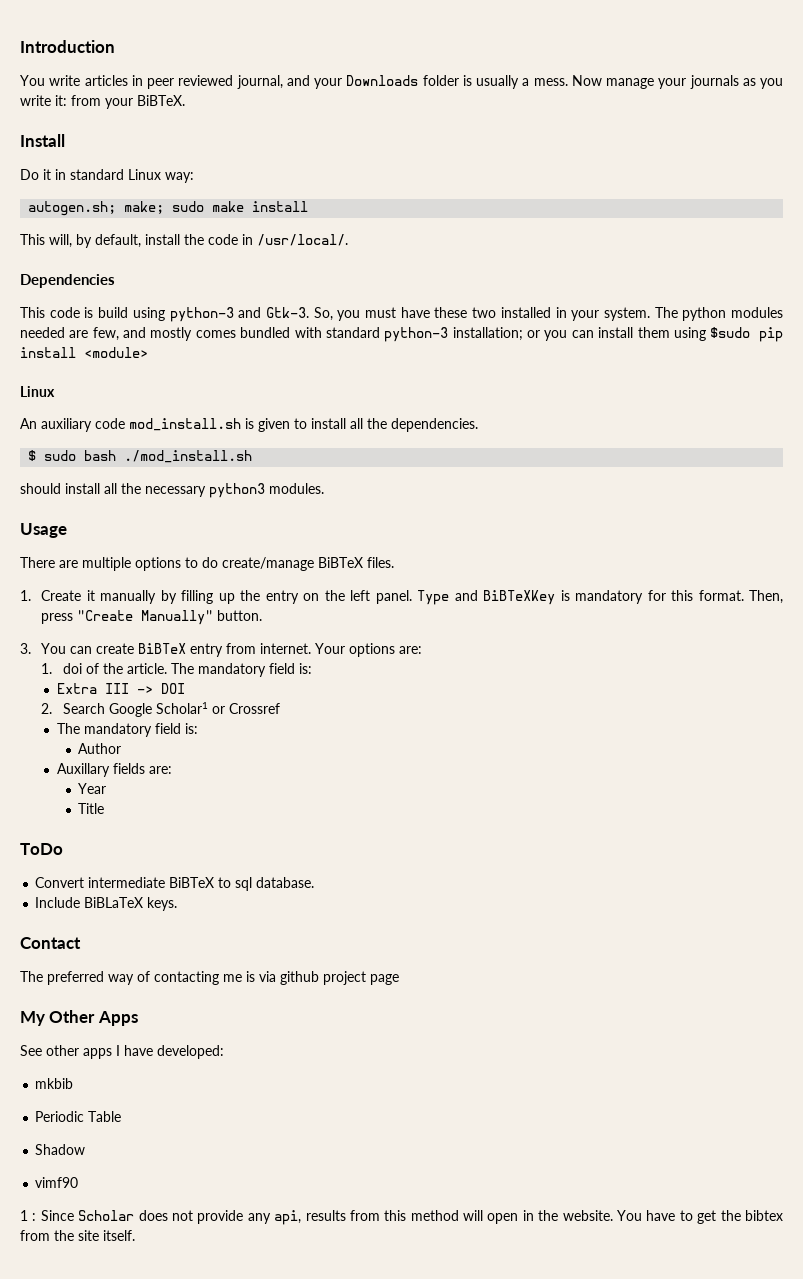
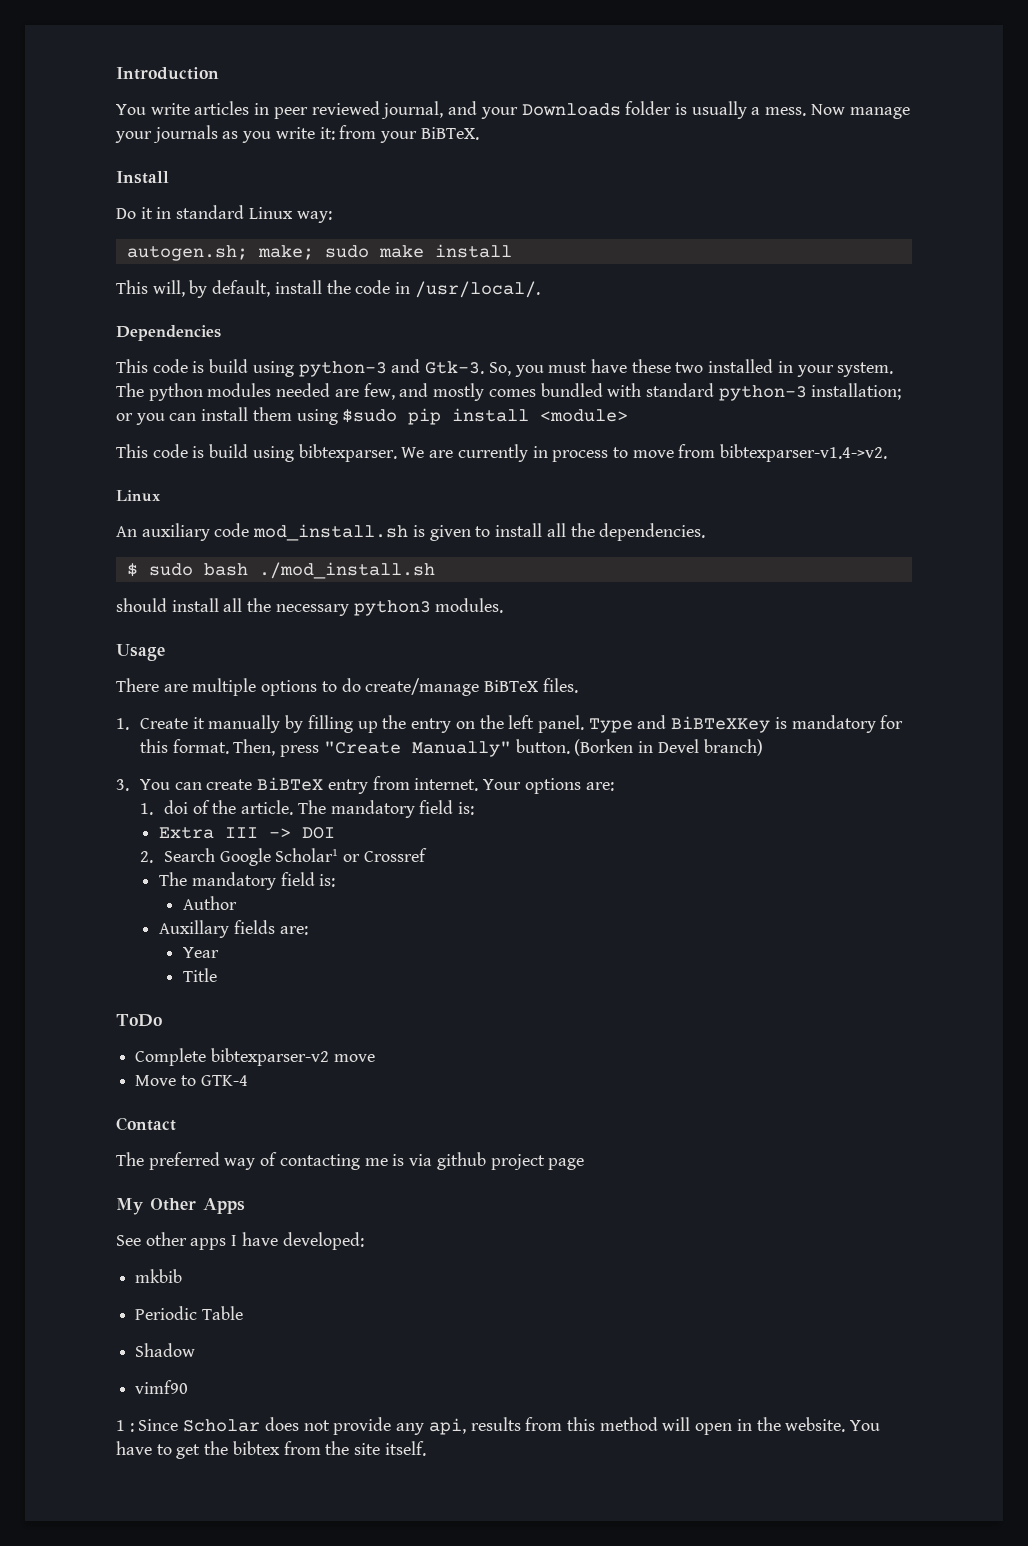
+ This code is build using bibtexparser. We are currently in process to move from bibtexparser-v1.4->v2.
+ (Borken in Devel branch)
- Convert intermediate BiBTeX to sql database.
- Include BiBLaTeX keys.
+ Complete bibtexparser-v2 move
+ Move to GTK-4

